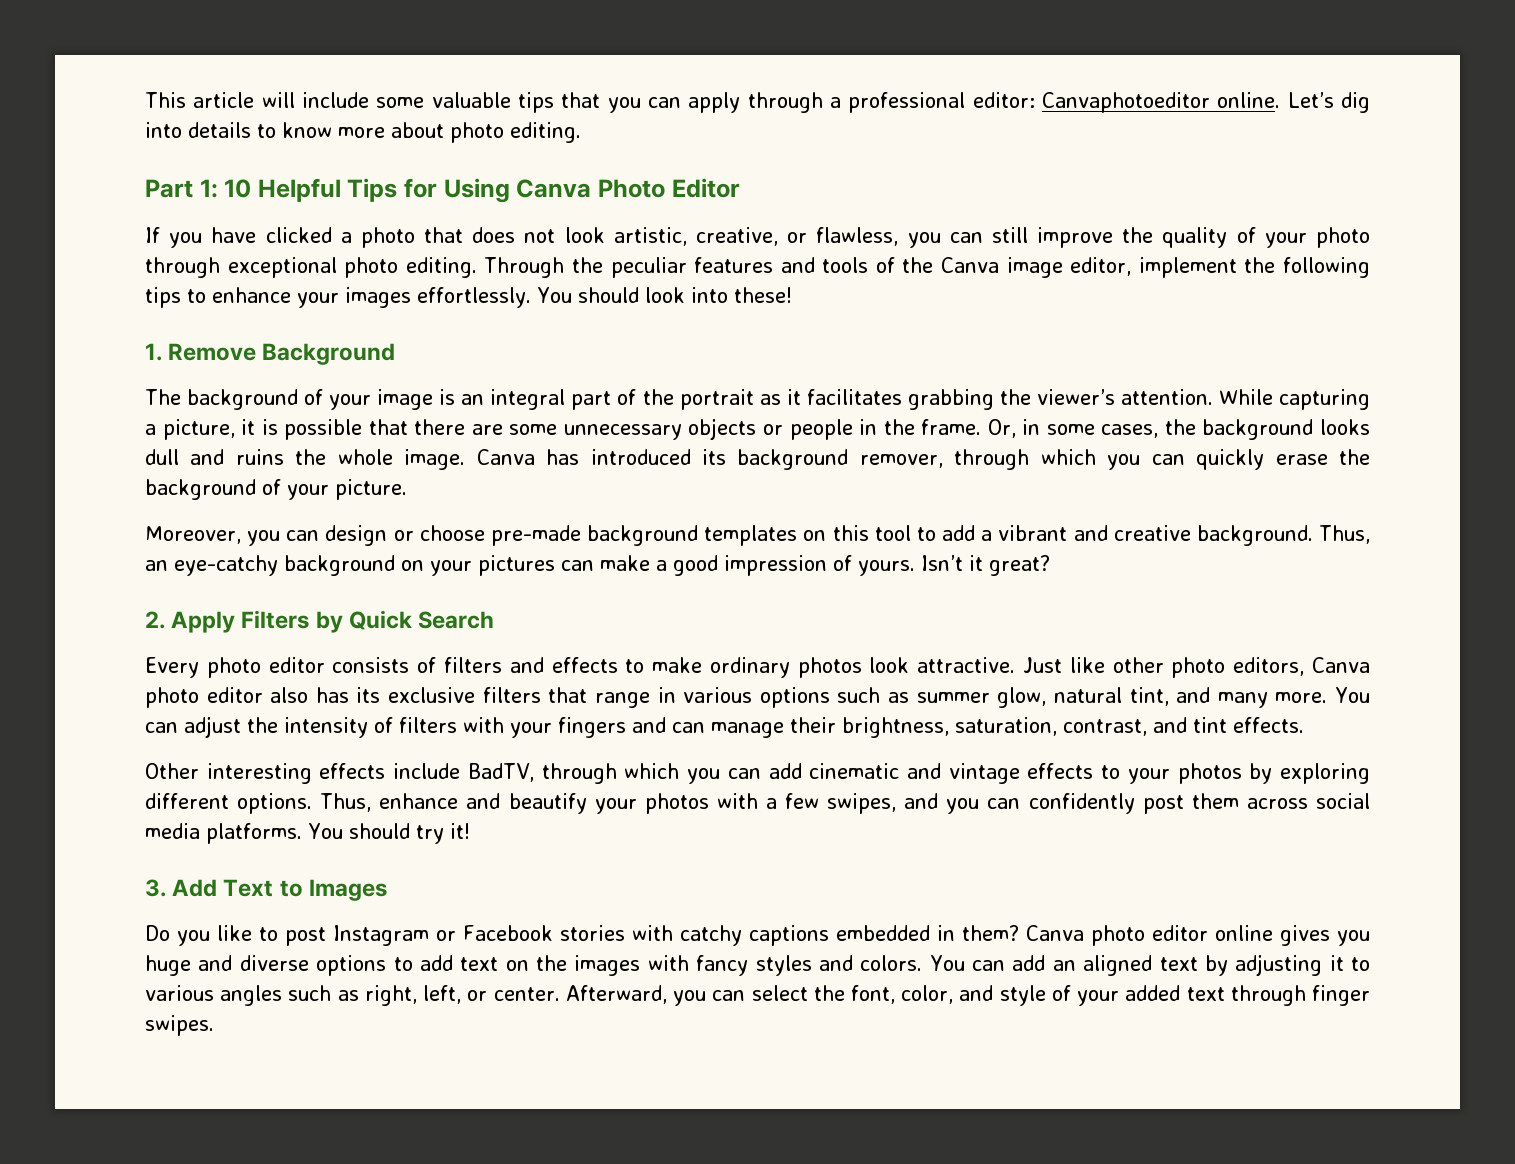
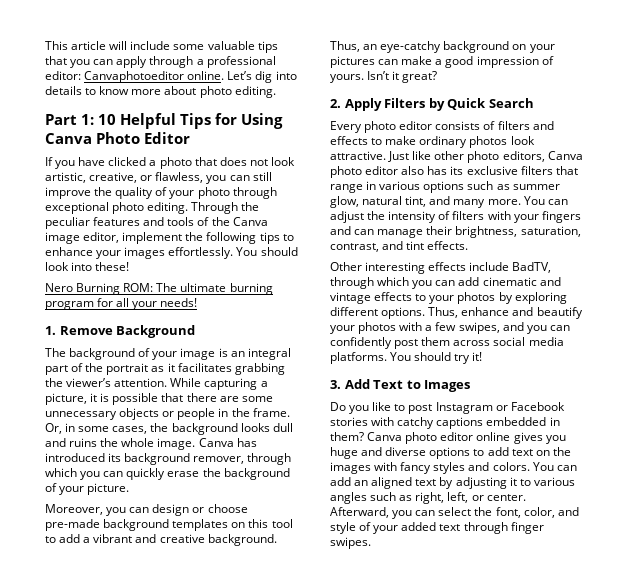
+ Nero Burning ROM: The ultimate burning program for all your needs!

